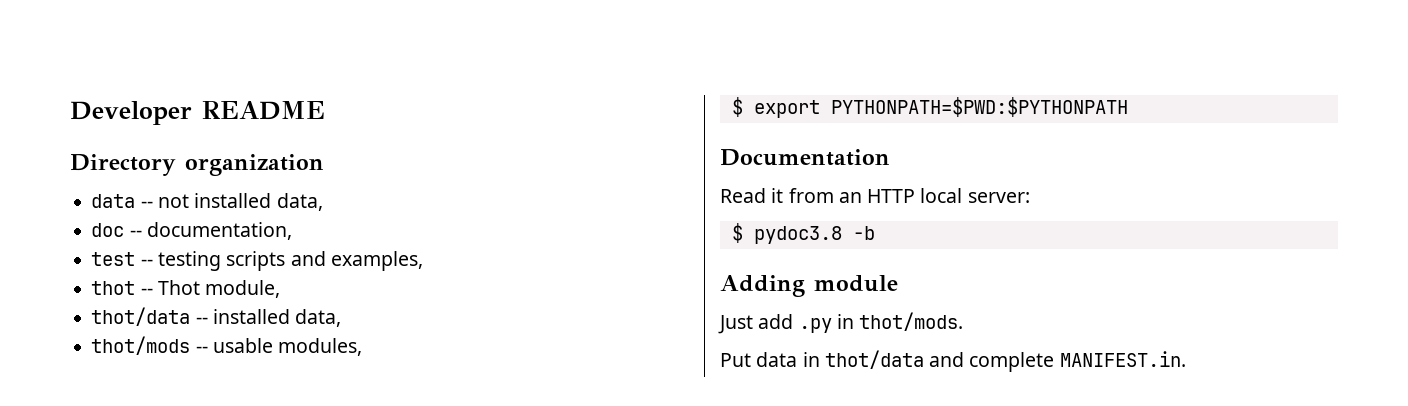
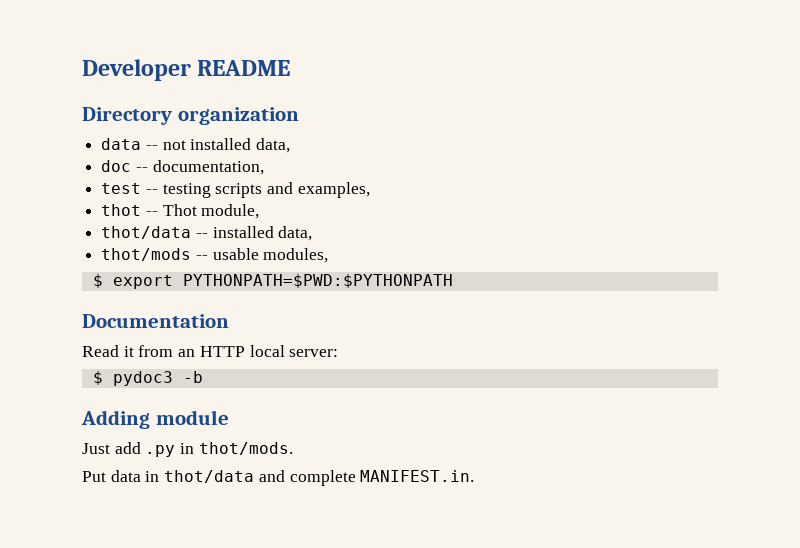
- $ pydoc3.8 -b
+ $ pydoc3 -b

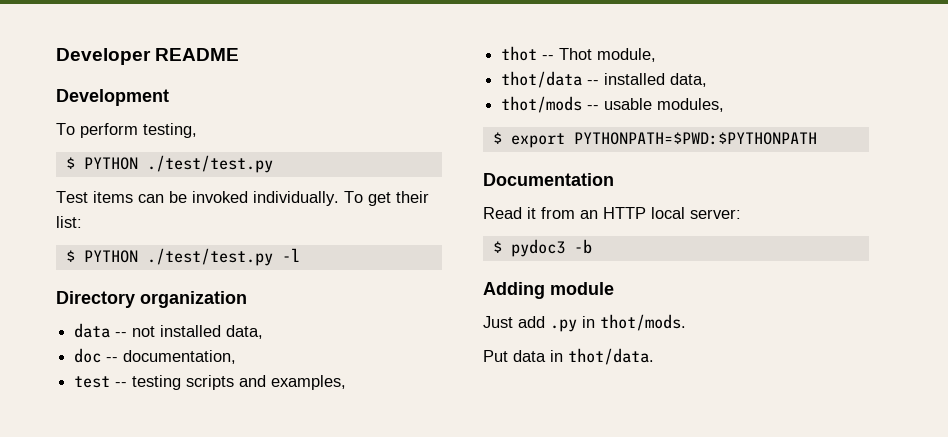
+ Development
+ To perform testing,
+ $ PYTHON ./test/test.py
+ Test items can be invoked individually. To get their list:
+ $ PYTHON ./test/test.py -l
- Put data in thot/data and complete MANIFEST.in.
+ Put data in thot/data.

